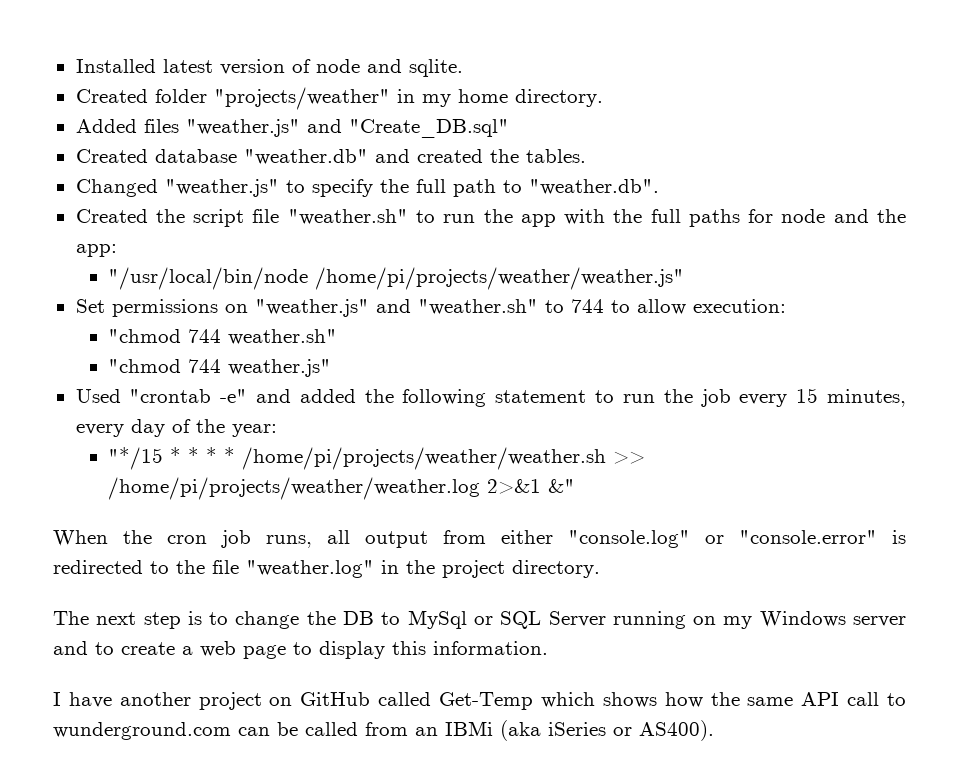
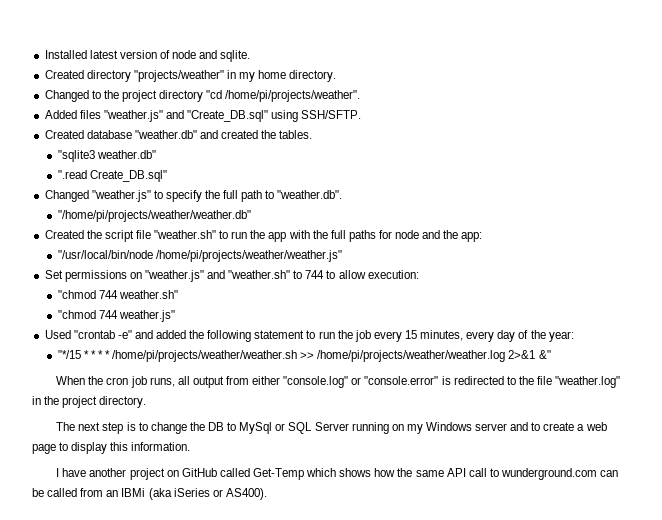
- Created folder "projects/weather" in my home directory.
+ Created directory "projects/weather" in my home directory.
+ Changed to the project directory "cd /home/pi/projects/weather".
- Added files "weather.js" and "Create_DB.sql"
+ Added files "weather.js" and "Create_DB.sql" using SSH/SFTP.
+ "sqlite3 weather.db"
+ ".read Create_DB.sql"
+ "/home/pi/projects/weather/weather.db"

